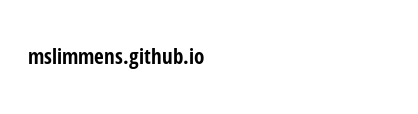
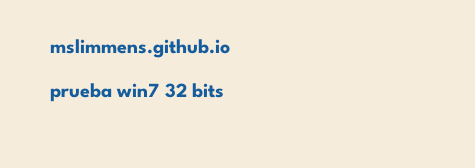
+ prueba win7 32 bits

